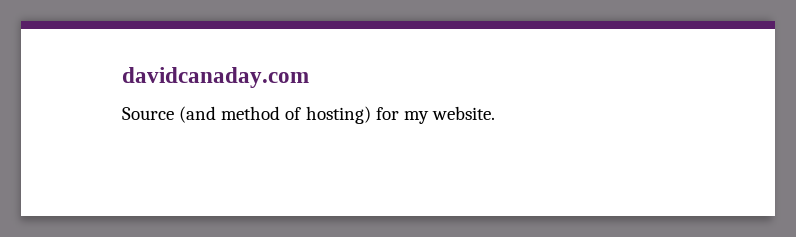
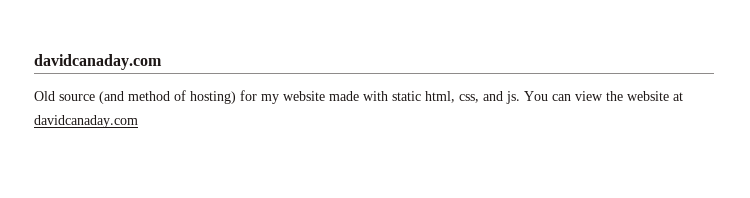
- Source (and method of hosting) for my website.
+ Old source (and method of hosting) for my website made with static html, css, and js. You can view the website at davidcanaday.com

